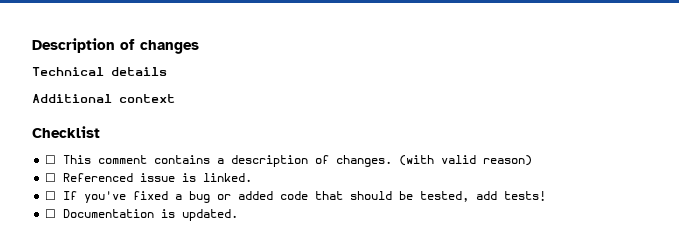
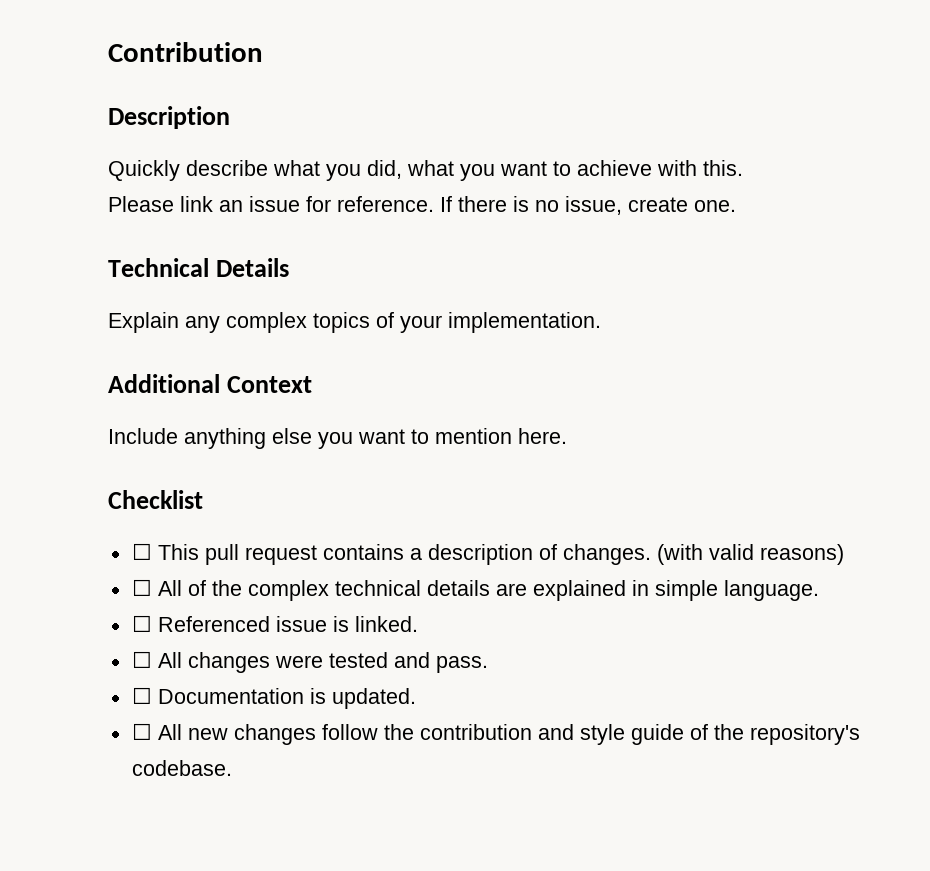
+ Contribution
- Description of changes
- Technical details
- Additional context
+ Description
+ Quickly describe what you did, what you want to achieve with this.
+ Please link an issue for reference. If there is no issue, create one.
+ Technical Details
+ Explain any complex topics of your implementation.
+ Additional Context
+ Include anything else you want to mention here.
- ☐ This comment contains a description of changes.
+ ☐ This pull request contains a description of changes.
- (with valid reason)
+ (with valid reasons)
+ ☐ All of the complex technical details are explained in simple language.
- ☐ If you've fixed a bug or added code that should be tested, add tests!
+ ☐ All changes were tested and pass.
  ☐ Documentation is updated.
+ ☐ All new changes follow the contribution and style guide of the repository's codebase.

